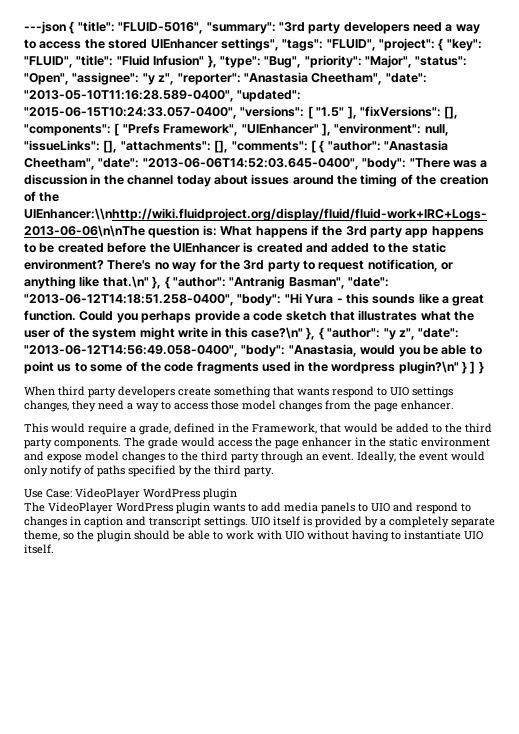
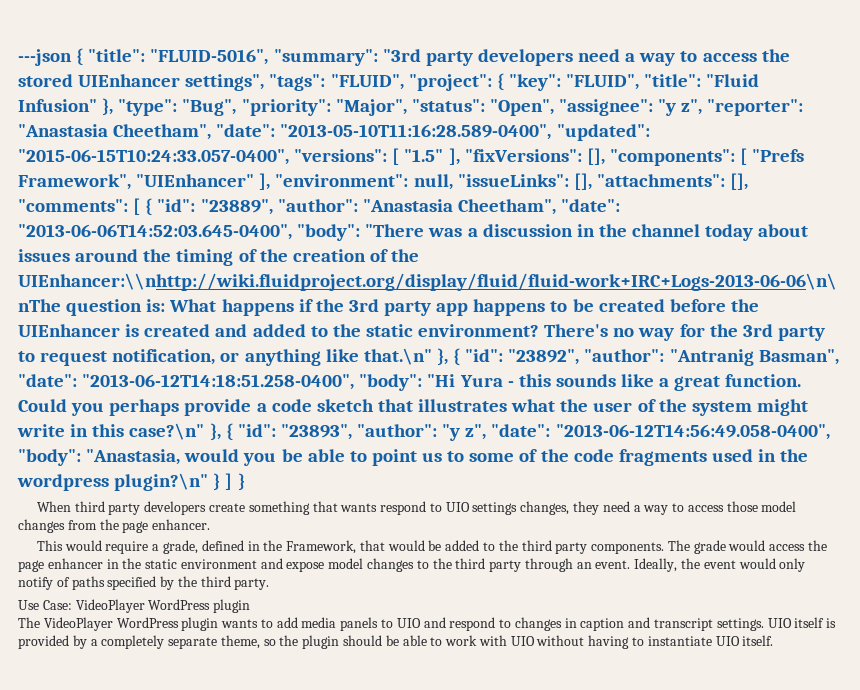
- [ { "author":
+ [ { "id": "23889", "author":
- There's no way for the 3rd party to request notification, or anything like that.\n" }, { "author": "Antranig Basman", "date": "2013-06-12T14:18:51.258-0400", "body": "Hi Yura - this sounds like a great function.
+ There's no way for the 3rd party to request notification, or anything like that.\n" }, { "id": "23892", "author": "Antranig Basman", "date": "2013-06-12T14:18:51.258-0400", "body": "Hi Yura - this sounds like a great function.
- Could you perhaps provide a code sketch that illustrates what the user of the system might write in this case?\n" }, { "author": "y z", "date": "2013-06-12T14:56:49.058-0400", "body": "Anastasia, would you be able to point us to some of the code fragments used in the wordpress plugin?\n" } ] }
+ Could you perhaps provide a code sketch that illustrates what the user of the system might write in this case?\n" }, { "id": "23893", "author": "y z", "date": "2013-06-12T14:56:49.058-0400", "body": "Anastasia, would you be able to point us to some of the code fragments used in the wordpress plugin?\n" } ] }

